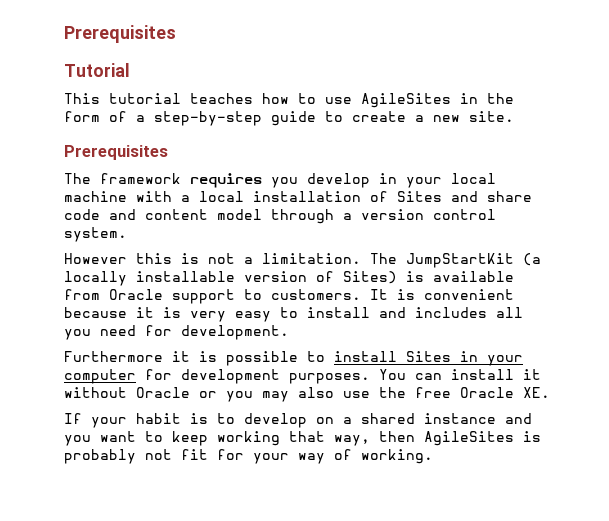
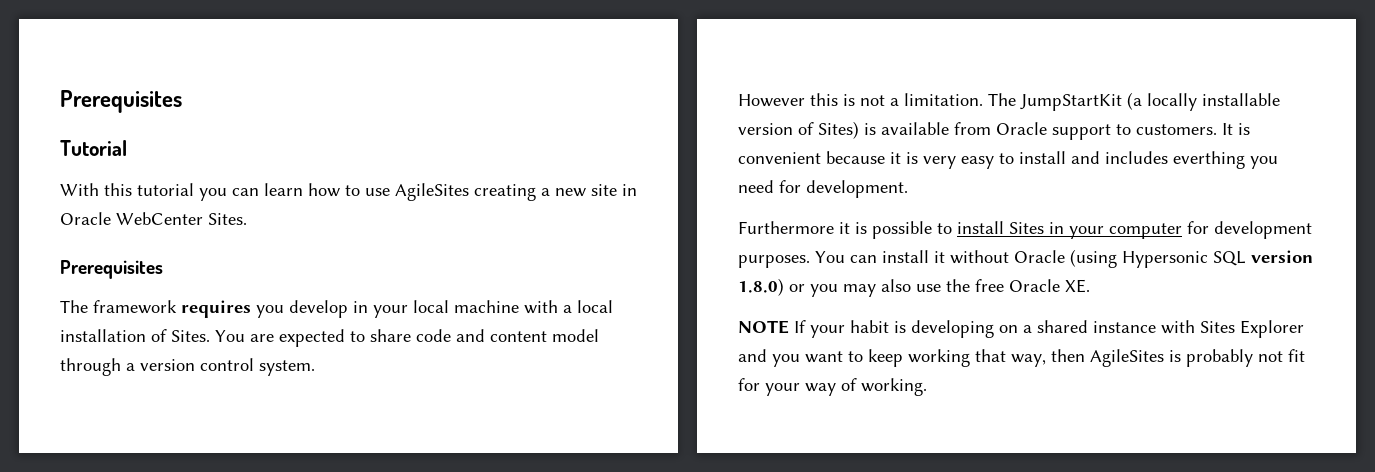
- This tutorial teaches how to use AgileSites in the form of a step-by-step guide to create a new site.
+ With this tutorial you can learn how to use AgileSites creating a new site in Oracle WebCenter Sites.
- The framework requires you develop in your local machine with a local installation of Sites and share code and content model through a version control system.
+ The framework requires you develop in your local machine with a local installation of Sites. You are expected to share code and content model through a version control system.
- It is convenient because it is very easy to install and includes all you need for development.
+ It is convenient because it is very easy to install and includes everthing you need for development.
- You can install it without Oracle or you may also use the free Oracle XE.
+ You can install it without Oracle (using Hypersonic SQL version 1.8.0) or you may also use the free Oracle XE.
- If your habit is to develop on a shared instance and you want to keep working that way, then AgileSites is probably not fit for your way of working.
+ NOTE If your habit is developing on a shared instance with Sites Explorer and you want to keep working that way, then AgileSites is probably not fit for your way of working.

